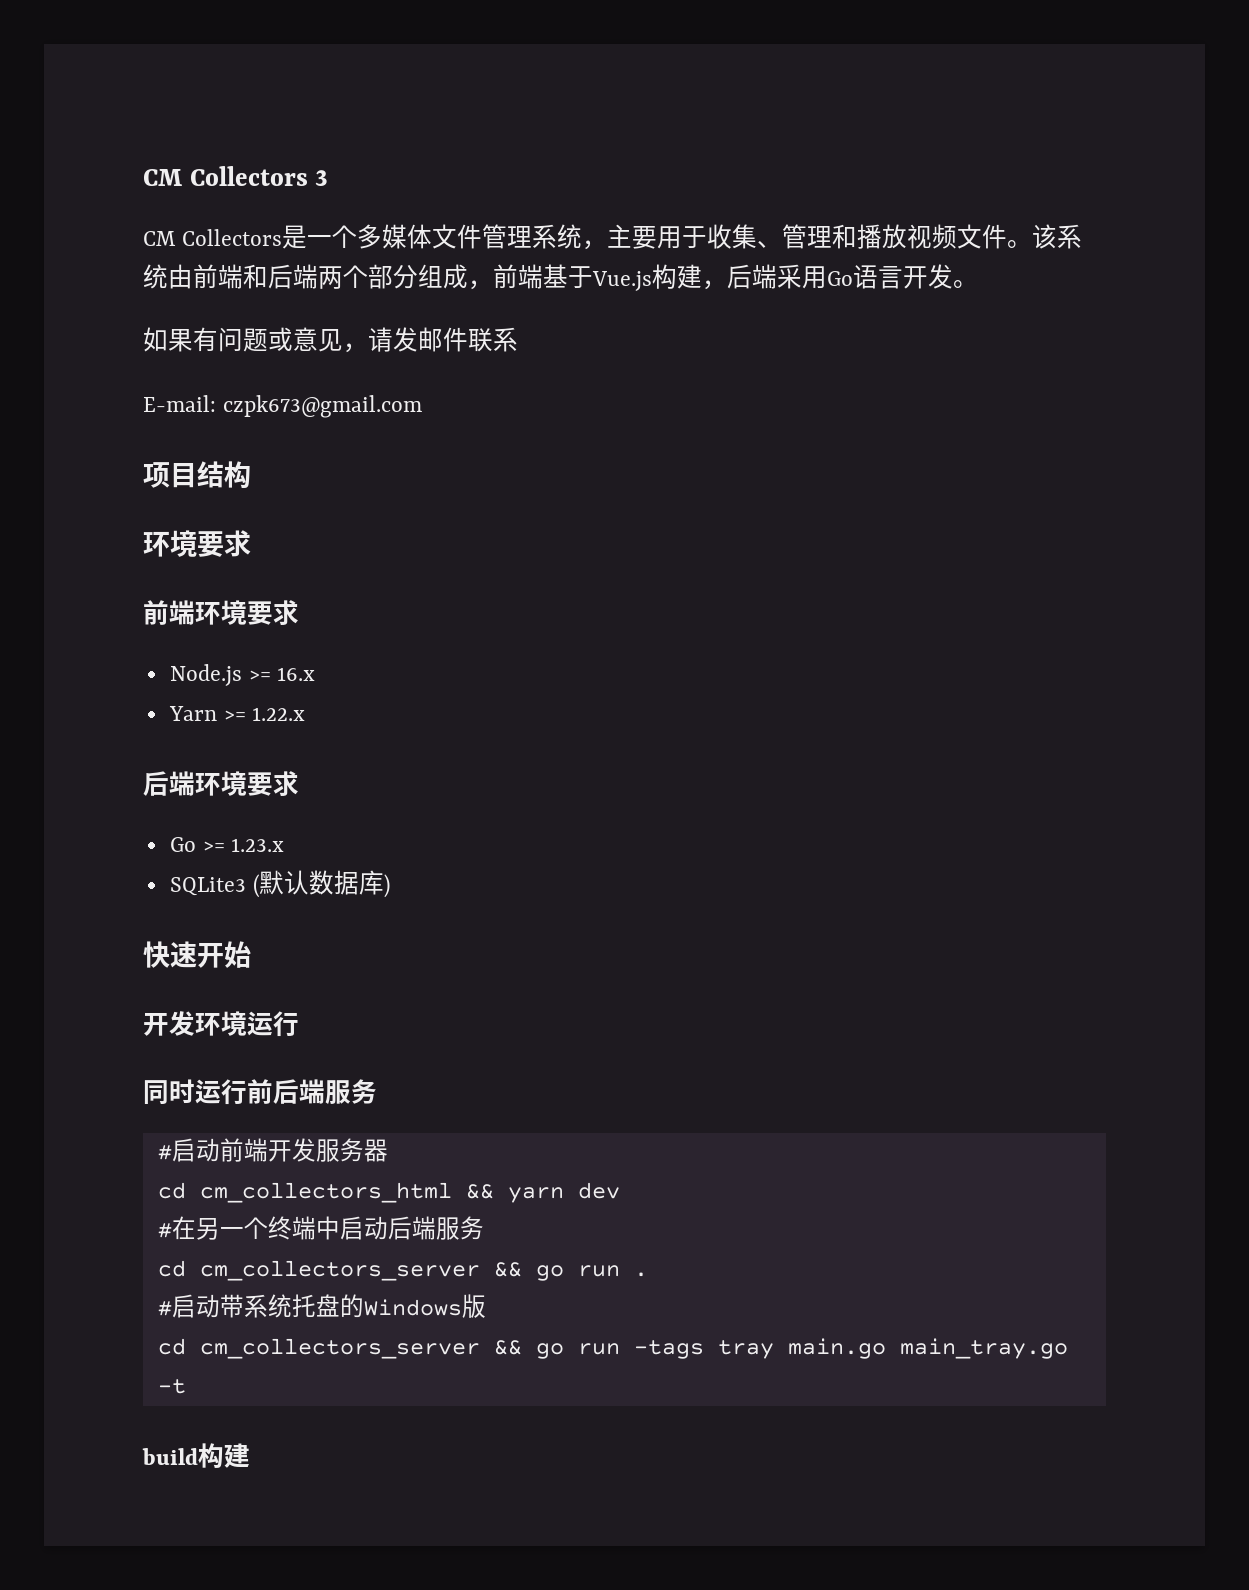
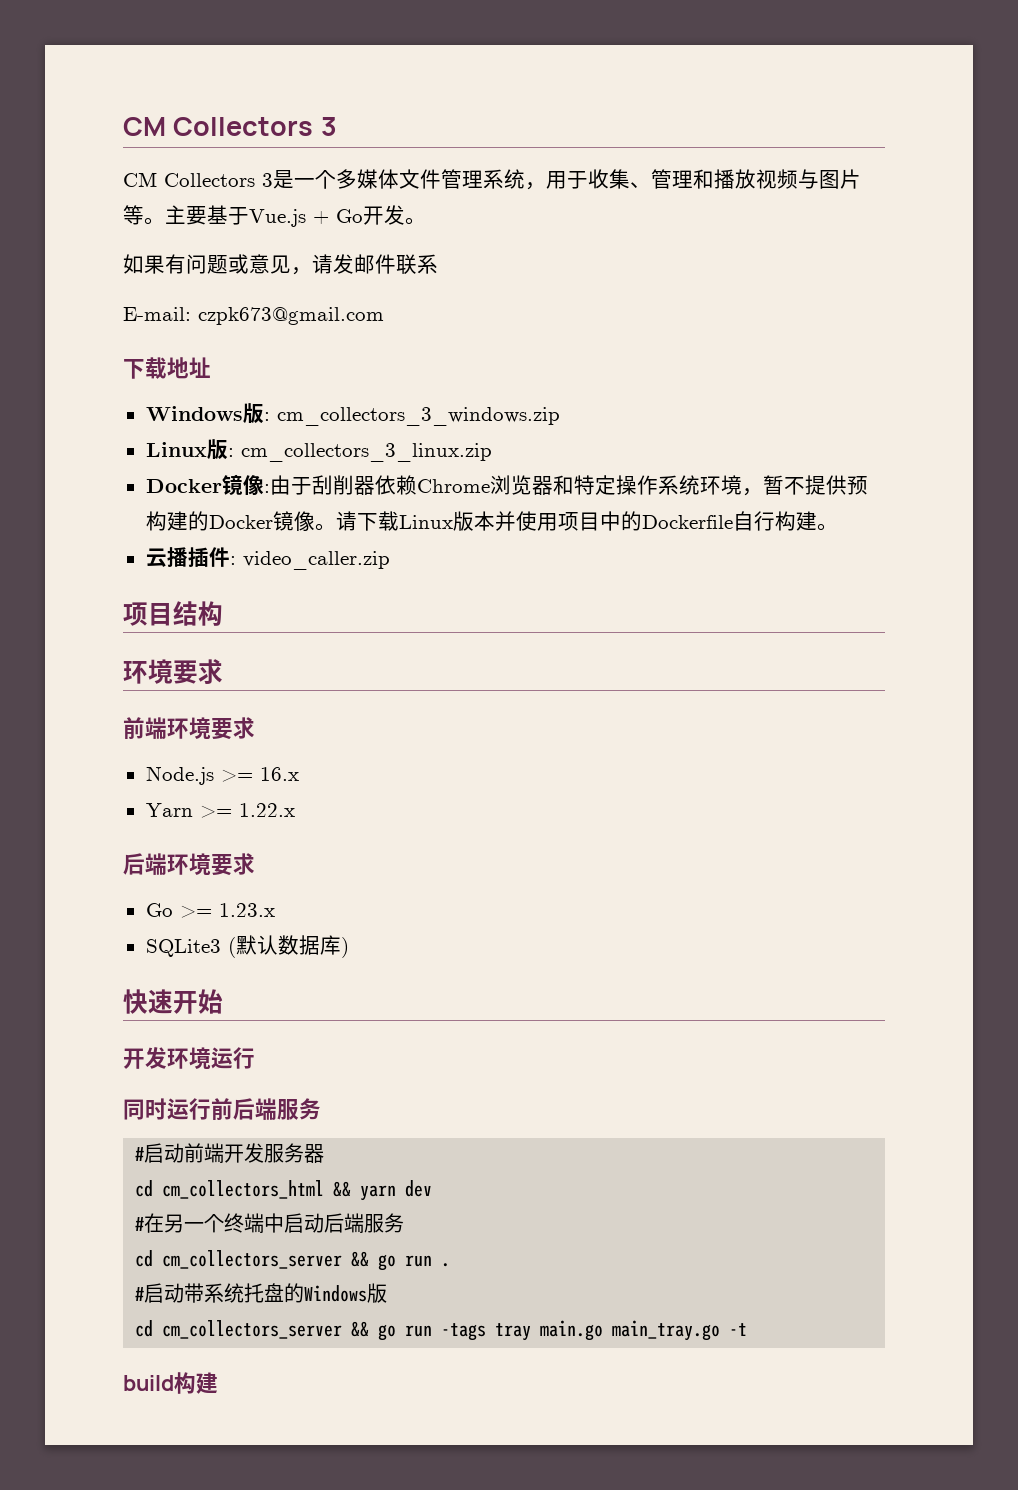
- CM Collectors是一个多媒体文件管理系统，主要用于收集、管理和播放视频文件。该系统由前端和后端两个部分组成，前端基于Vue.js构建，后端采用Go语言开发。
+ CM Collectors 3是一个多媒体文件管理系统，用于收集、管理和播放视频与图片等。主要基于Vue.js + Go开发。
+ 下载地址
+ Windows版: cm_collectors_3_windows.zip
+ Linux版: cm_collectors_3_linux.zip
+ Docker镜像:由于刮削器依赖Chrome浏览器和特定操作系统环境，暂不提供预构建的Docker镜像。请下载Linux版本并使用项目中的Dockerfile自行构建。
+ 云播插件: video_caller.zip

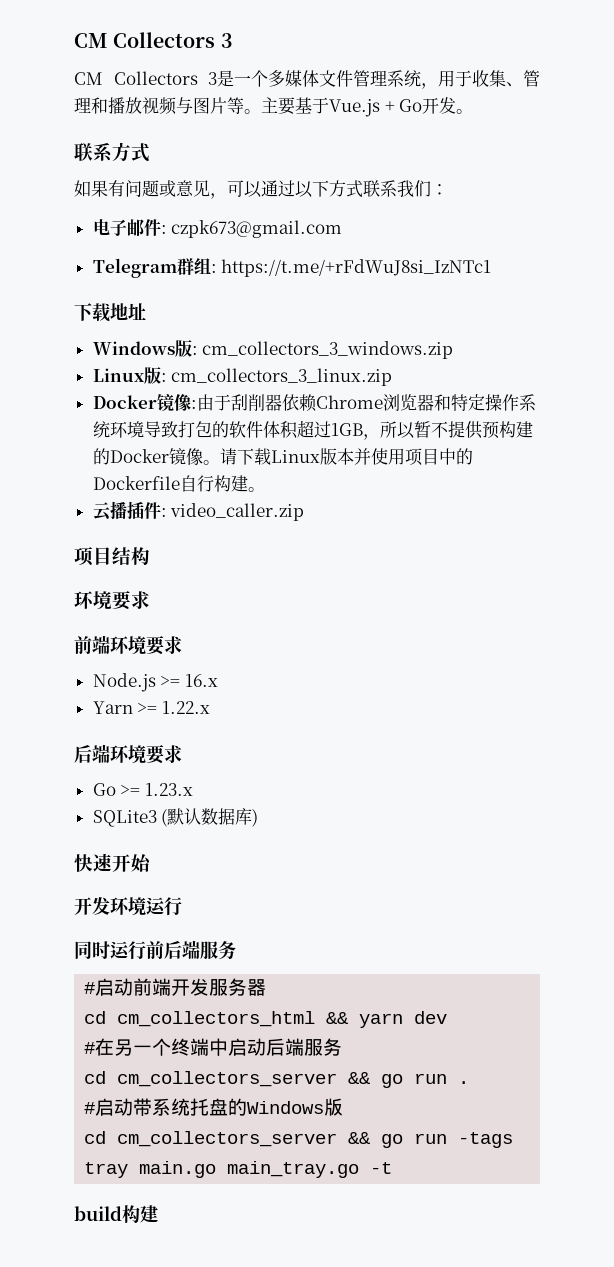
+ 联系方式
- 如果有问题或意见，请发邮件联系
- E-mail: czpk673@gmail.com
+ 如果有问题或意见，可以通过以下方式联系我们：
+ 电子邮件: czpk673@gmail.com
+ Telegram群组: https://t.me/+rFdWuJ8si_IzNTc1
- Docker镜像:由于刮削器依赖Chrome浏览器和特定操作系统环境，暂不提供预构建的Docker镜像。
+ Docker镜像:由于刮削器依赖Chrome浏览器和特定操作系统环境导致打包的软件体积超过1GB，所以暂不提供预构建的Docker镜像。

